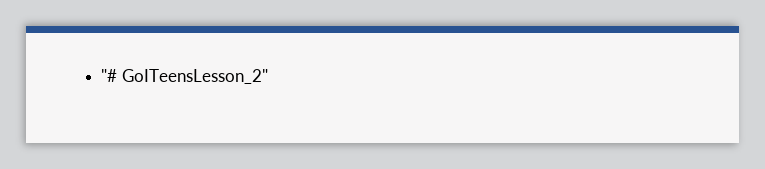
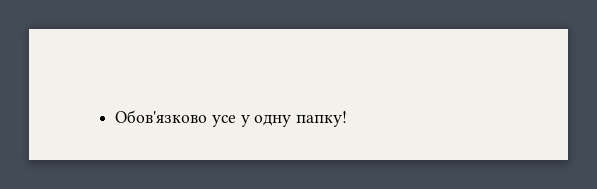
- "# GoITeensLesson_2"
+ Обов'язково усе у одну папку!

